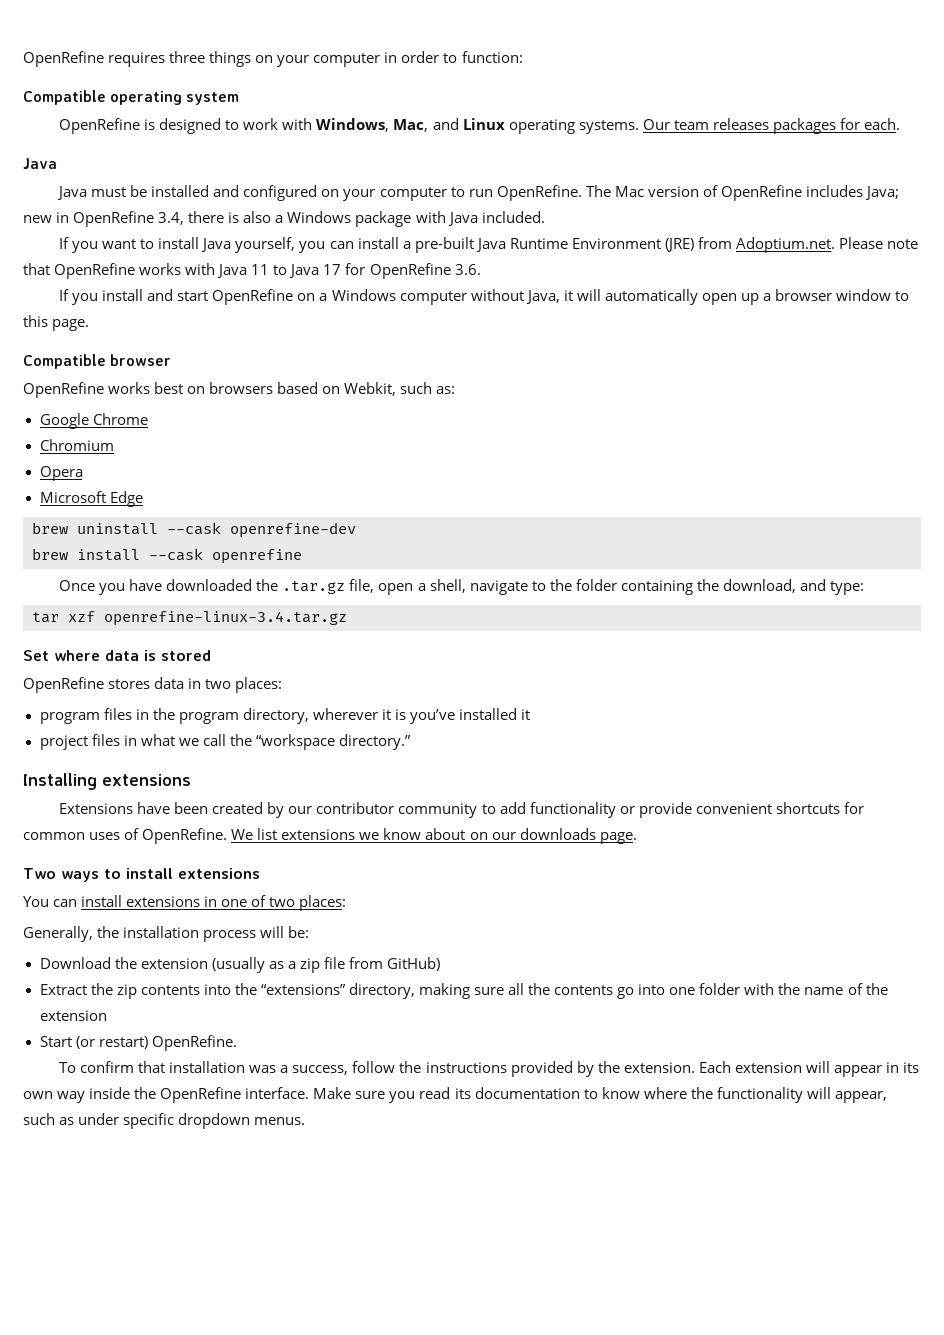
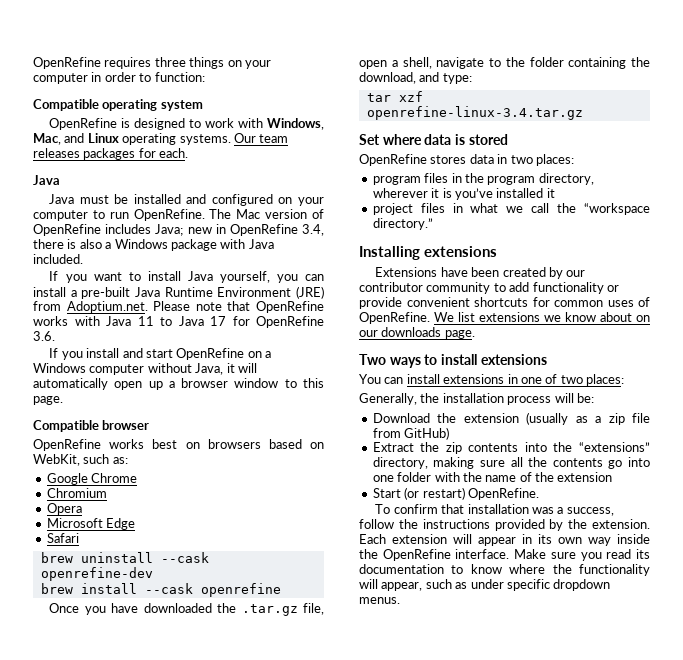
- OpenRefine works best on browsers based on Webkit, such as:
+ OpenRefine works best on browsers based on WebKit, such as:
+ Safari

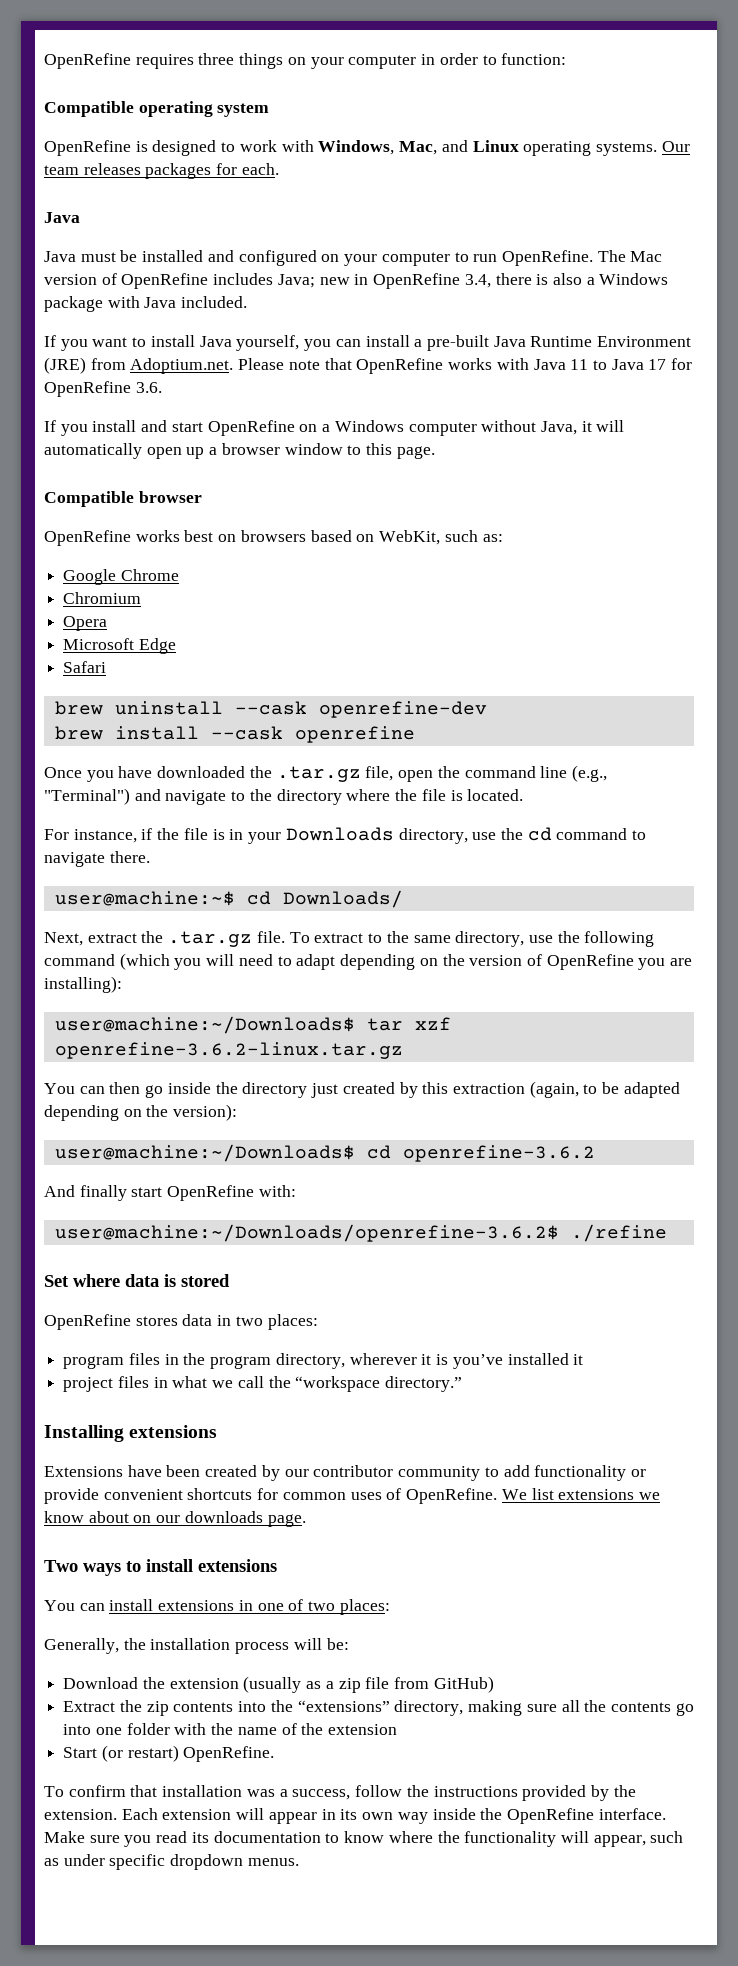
- Once you have downloaded the .tar.gz file, open a shell, navigate to the folder containing the download, and type:
- tar xzf openrefine-linux-3.4.tar.gz
+ Once you have downloaded the .tar.gz file, open the command line (e.g., "Terminal") and navigate to the directory where the file is located.
+ For instance, if the file is in your Downloads directory, use the cd command to navigate there.
+ user@machine:~$ cd Downloads/
+ Next, extract the .tar.gz file. To extract to the same directory, use the following command (which you will need to adapt depending on the version of OpenRefine you are installing):
+ user@machine:~/Downloads$ tar xzf openrefine-3.6.2-linux.tar.gz
+ You can then go inside the directory just created by this extraction (again, to be adapted depending on the version):
+ user@machine:~/Downloads$ cd openrefine-3.6.2
+ And finally start OpenRefine with:
+ user@machine:~/Downloads/openrefine-3.6.2$ ./refine

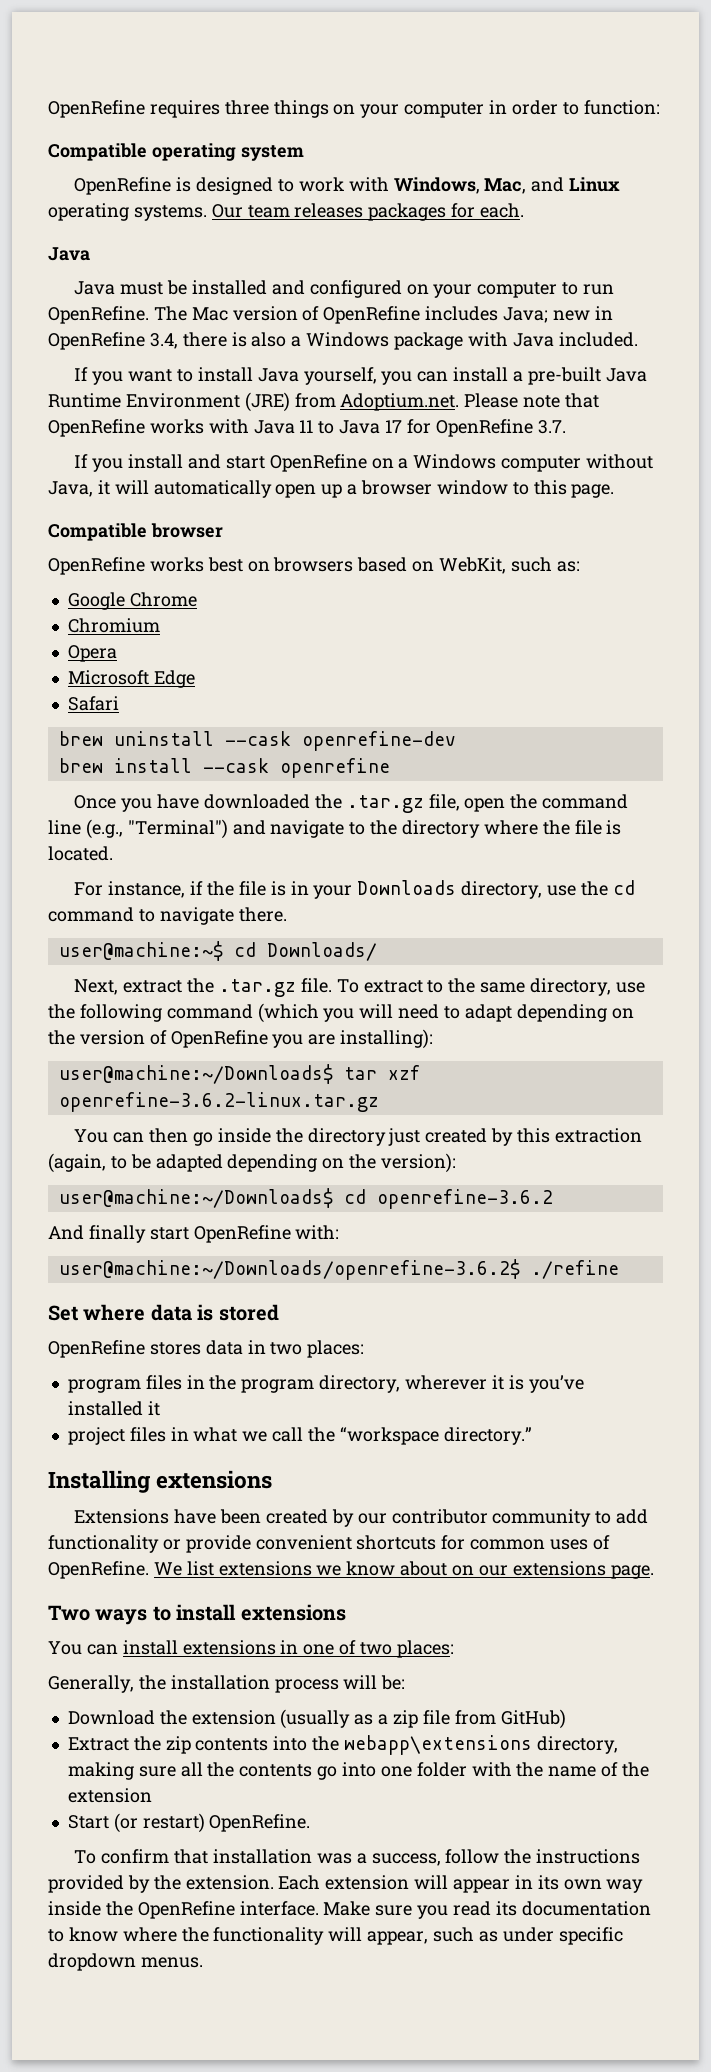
- If you want to install Java yourself, you can install a pre-built Java Runtime Environment (JRE) from Adoptium.net. Please note that OpenRefine works with Java 11 to Java 17 for OpenRefine 3.6.
+ If you want to install Java yourself, you can install a pre-built Java Runtime Environment (JRE) from Adoptium.net. Please note that OpenRefine works with Java 11 to Java 17 for OpenRefine 3.7.
- We list extensions we know about on our downloads page.
+ We list extensions we know about on our extensions page.
- Extract the zip contents into the “extensions” directory, making sure all the contents go into one folder with the name of the extension
+ Extract the zip contents into the webapp\extensions directory, making sure all the contents go into one folder with the name of the extension

